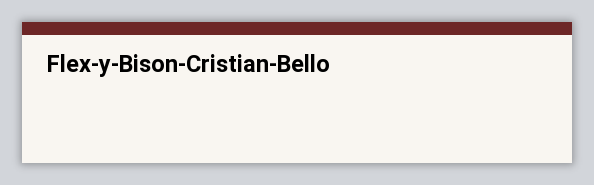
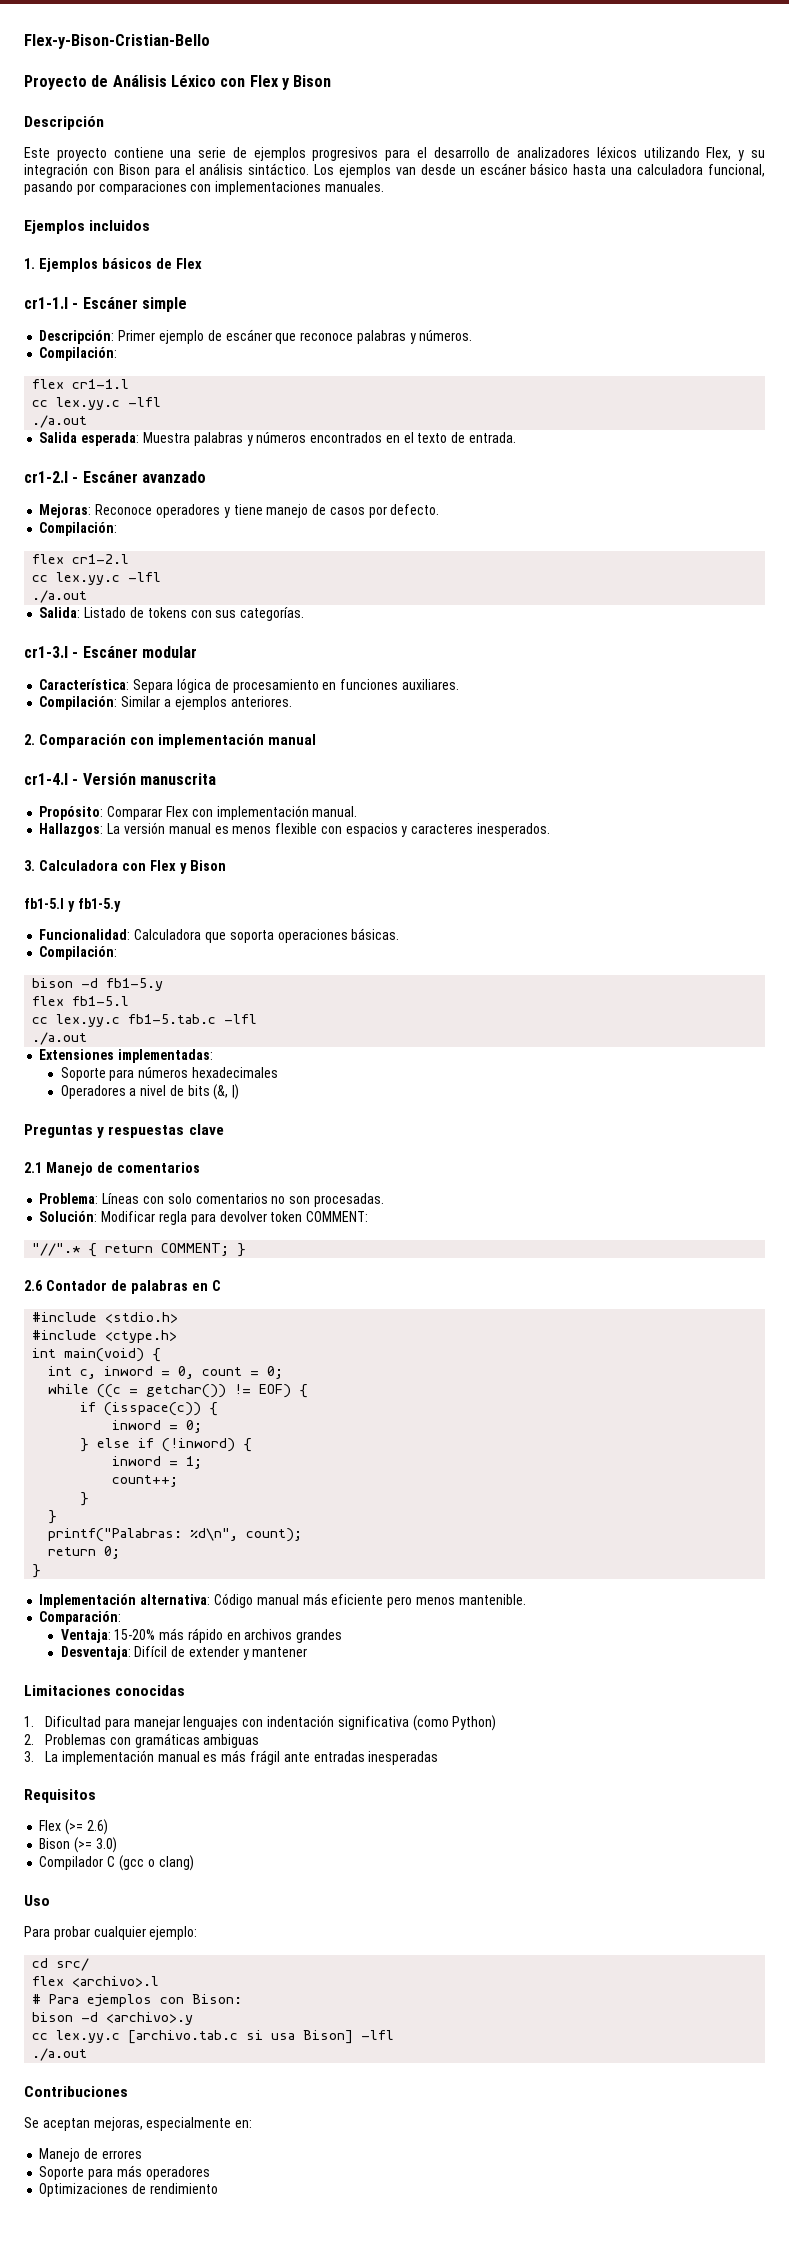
+ Proyecto de Análisis Léxico con Flex y Bison
+ Descripción
+ Este proyecto contiene una serie de ejemplos progresivos para el desarrollo de analizadores léxicos utilizando Flex, y su integración con Bison para el análisis sintáctico. Los ejemplos van desde un escáner básico hasta una calculadora funcional, pasando por comparaciones con implementaciones manuales.
+ Ejemplos incluidos
+ 1. Ejemplos básicos de Flex
+ cr1-1.l - Escáner simple
+ Descripción: Primer ejemplo de escáner que reconoce palabras y números.
+ Compilación:
+ flex cr1-1.l
+ cc lex.yy.c -lfl
+ ./a.out
+ Salida esperada: Muestra palabras y números encontrados en el texto de entrada.
+ cr1-2.l - Escáner avanzado
+ Mejoras: Reconoce operadores y tiene manejo de casos por defecto.
+ Compilación:
+ flex cr1-2.l
+ cc lex.yy.c -lfl
+ ./a.out
+ Salida: Listado de tokens con sus categorías.
+ cr1-3.l - Escáner modular
+ Característica: Separa lógica de procesamiento en funciones auxiliares.
+ Compilación: Similar a ejemplos anteriores.
+ 2. Comparación con implementación manual
+ cr1-4.l - Versión manuscrita
+ Propósito: Comparar Flex con implementación manual.
+ Hallazgos: La versión manual es menos flexible con espacios y caracteres inesperados.
+ 3. Calculadora con Flex y Bison
+ fb1-5.l y fb1-5.y
+ Funcionalidad: Calculadora que soporta operaciones básicas.
+ Compilación:
+ bison -d fb1-5.y
+ flex fb1-5.l
+ cc lex.yy.c fb1-5.tab.c -lfl
+ ./a.out
+ Extensiones implementadas:
+ Soporte para números hexadecimales
+ Operadores a nivel de bits (&, |)
+ Preguntas y respuestas clave
+ 2.1 Manejo de comentarios
+ Problema: Líneas con solo comentarios no son procesadas.
+ Solución: Modificar regla para devolver token COMMENT:
+ "//".* { return COMMENT; }
+ 2.6 Contador de palabras en C
+ #include <stdio.h>
+ #include <ctype.h>
+ int main(void) {
+ int c, inword = 0, count = 0;
+ while ((c = getchar()) != EOF) {
+ if (isspace(c)) {
+ inword = 0;
+ } else if (!inword) {
+ inword = 1;
+ count++;
+ }
+ }
+ printf("Palabras: %d\n", count);
+ return 0;
+ }
+ Implementación alternativa: Código manual más eficiente pero menos mantenible.
+ Comparación:
+ Ventaja: 15-20% más rápido en archivos grandes
+ Desventaja: Difícil de extender y mantener
+ Limitaciones conocidas
+ 1. Dificultad para manejar lenguajes con indentación significativa (como Python)
+ 2. Problemas con gramáticas ambiguas
+ 3. La implementación manual es más frágil ante entradas inesperadas
+ Requisitos
+ Flex (>= 2.6)
+ Bison (>= 3.0)
+ Compilador C (gcc o clang)
+ Uso
+ Para probar cualquier ejemplo:
+ cd src/
+ flex <archivo>.l
+ # Para ejemplos con Bison:
+ bison -d <archivo>.y
+ cc lex.yy.c [archivo.tab.c si usa Bison] -lfl
+ ./a.out
+ Contribuciones
+ Se aceptan mejoras, especialmente en:
+ Manejo de errores
+ Soporte para más operadores
+ Optimizaciones de rendimiento

